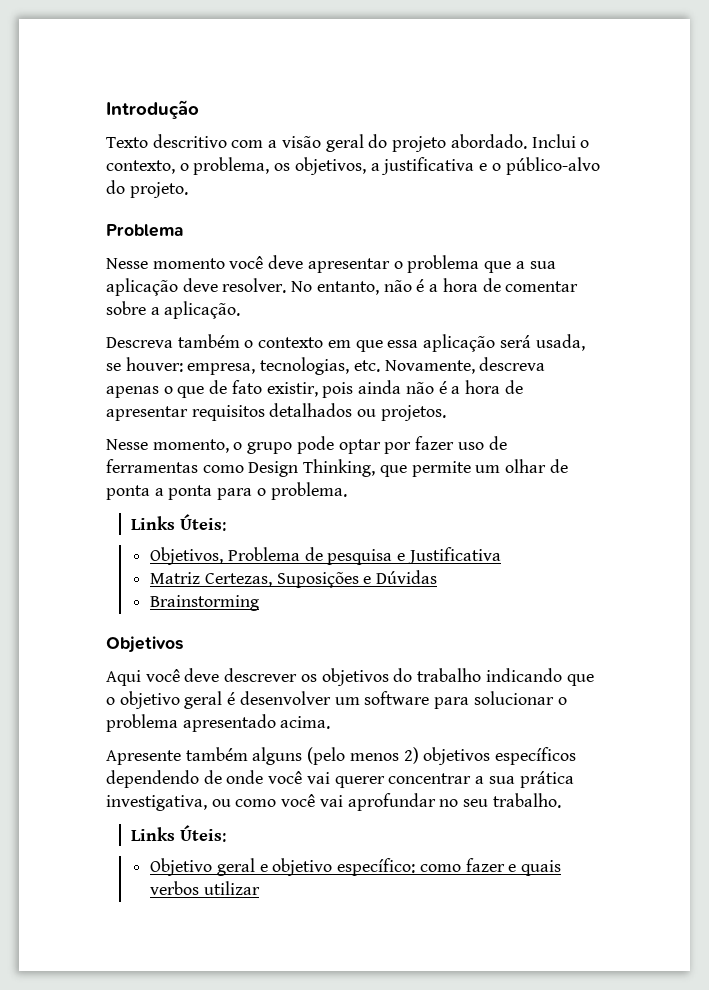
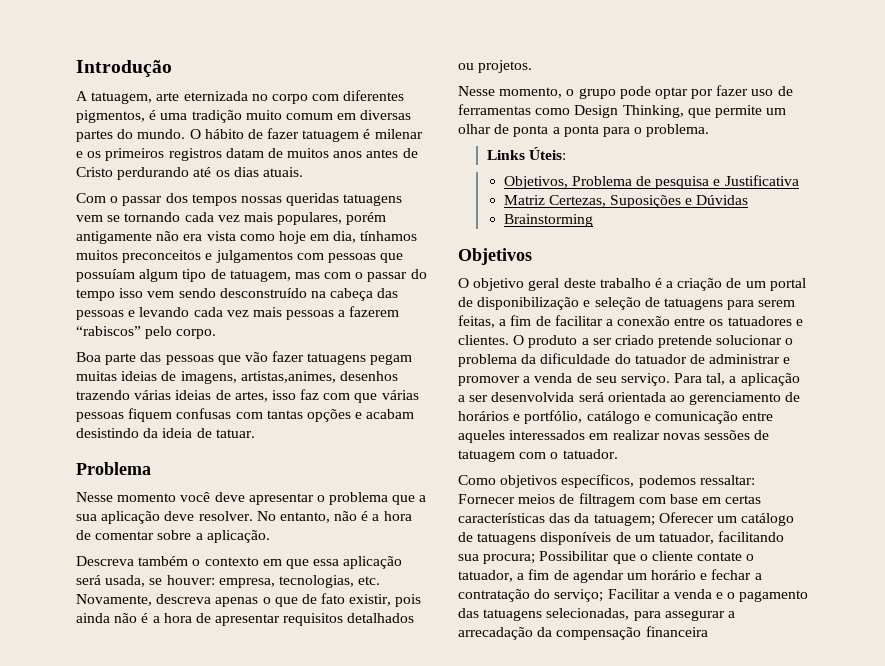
- Texto descritivo com a visão geral do projeto abordado. Inclui o contexto, o problema, os objetivos, a justificativa e o público-alvo do projeto.
+ A tatuagem, arte eternizada no corpo com diferentes pigmentos, é uma tradição muito comum em diversas partes do mundo. O hábito de fazer tatuagem é milenar e os primeiros registros datam de muitos anos antes de Cristo perdurando até os dias atuais.
+ Com o passar dos tempos nossas queridas tatuagens vem se tornando cada vez mais populares, porém antigamente não era vista como hoje em dia, tínhamos muitos preconceitos e julgamentos com pessoas que possuíam algum tipo de tatuagem, mas com o passar do tempo isso vem sendo desconstruído na cabeça das pessoas e levando cada vez mais pessoas a fazerem “rabiscos” pelo corpo.
+ Boa parte das pessoas que vão fazer tatuagens pegam muitas ideias de imagens, artistas,animes, desenhos trazendo várias ideias de artes, isso faz com que várias pessoas fiquem confusas com tantas opções e acabam desistindo da ideia de tatuar.
- Aqui você deve descrever os objetivos do trabalho indicando que o objetivo geral é desenvolver um software para solucionar o problema apresentado acima.
- Apresente também alguns (pelo menos 2) objetivos específicos dependendo de onde você vai querer concentrar a sua prática investigativa, ou como você vai aprofundar no seu trabalho.
- Links Úteis:
- Objetivo geral e objetivo específico: como fazer e quais verbos utilizar
+ O objetivo geral deste trabalho é a criação de um portal de disponibilização e seleção de tatuagens para serem feitas, a fim de facilitar a conexão entre os tatuadores e clientes. O produto a ser criado pretende solucionar o problema da dificuldade do tatuador de administrar e promover a venda de seu serviço. Para tal, a aplicação a ser desenvolvida será orientada ao gerenciamento de horários e portfólio, catálogo e comunicação entre aqueles interessados em realizar novas sessões de tatuagem com o tatuador.
+ Como objetivos específicos, podemos ressaltar: Fornecer meios de filtragem com base em certas características das da tatuagem; Oferecer um catálogo de tatuagens disponíveis de um tatuador, facilitando sua procura; Possibilitar que o cliente contate o tatuador, a fim de agendar um horário e fechar a contratação do serviço; Facilitar a venda e o pagamento das tatuagens selecionadas, para assegurar a arrecadação da compensação financeira

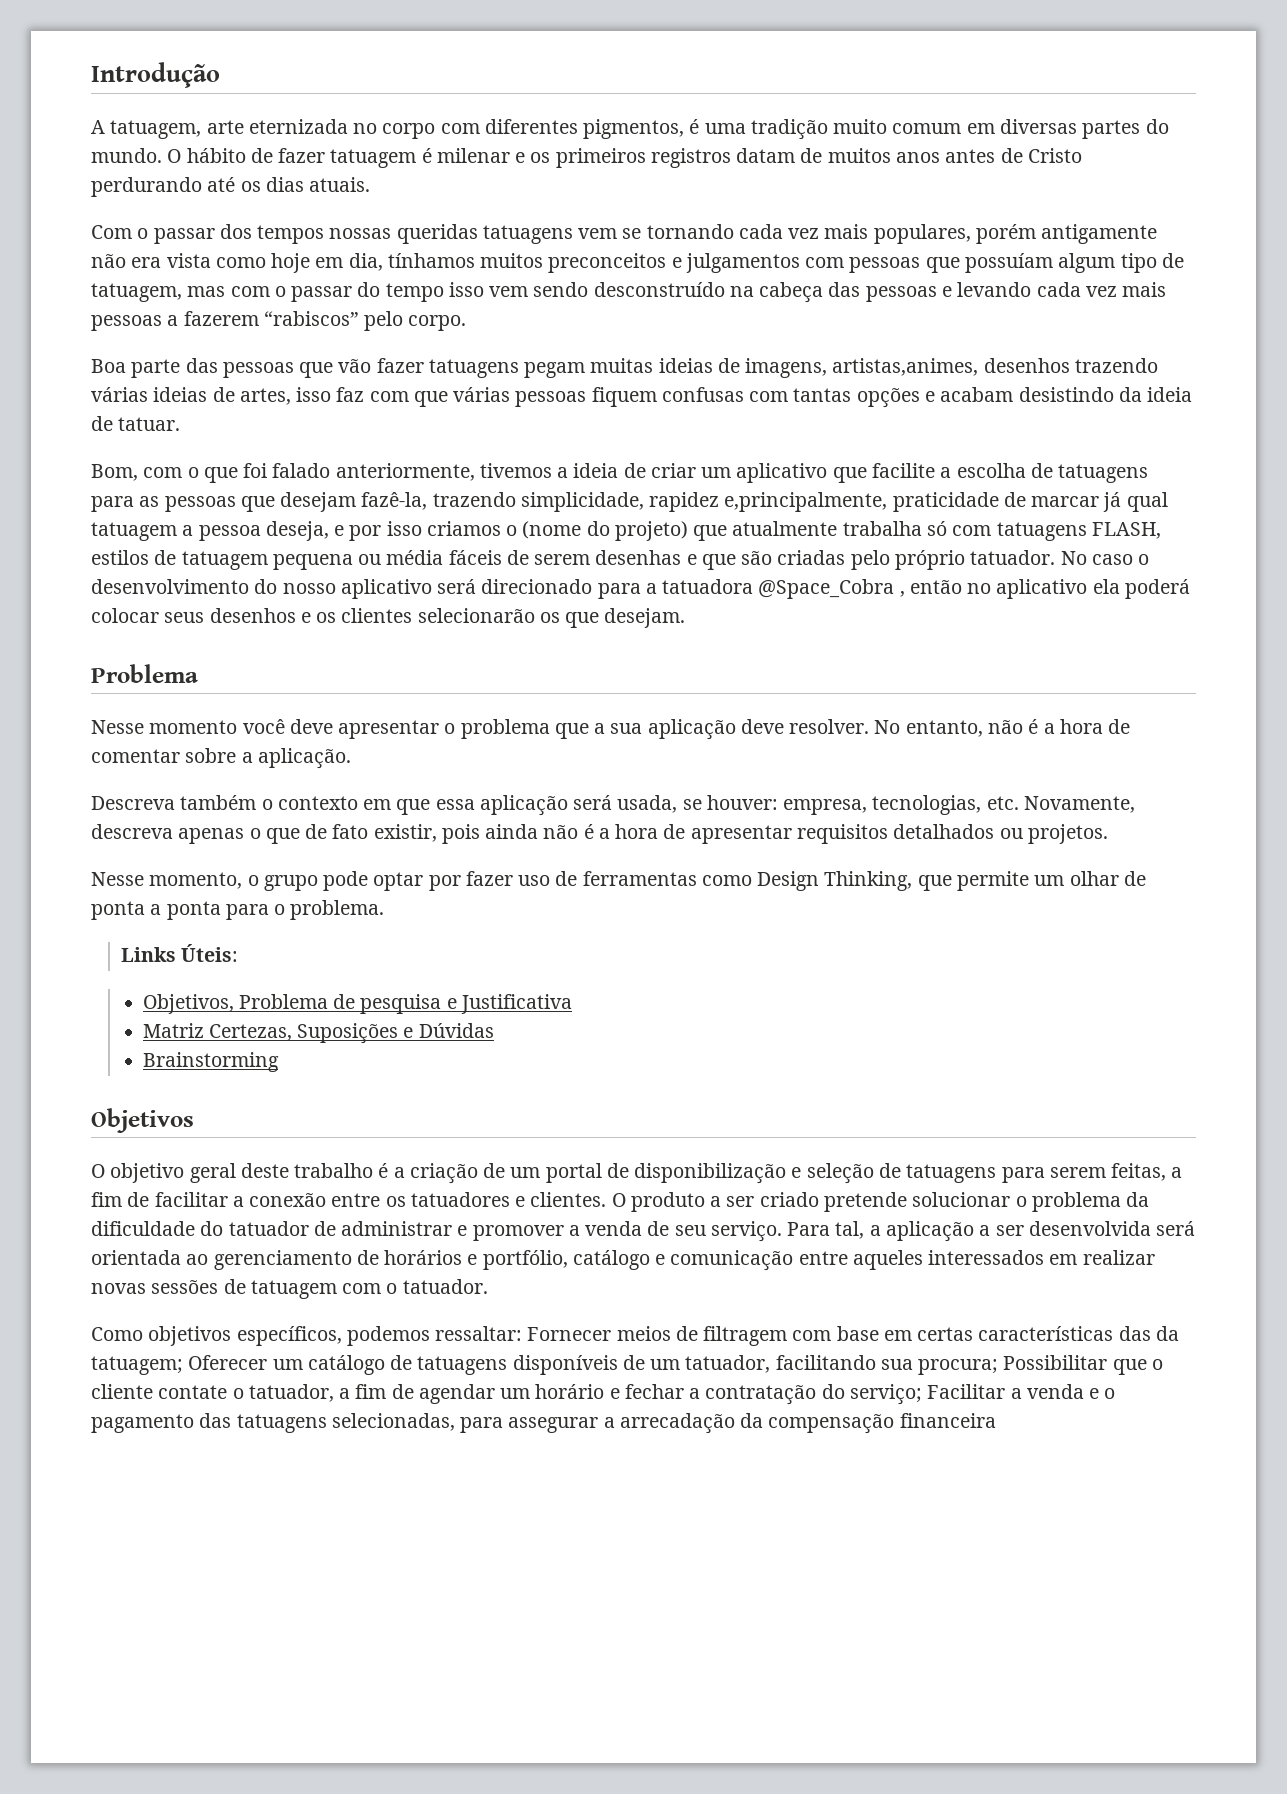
+ Bom, com o que foi falado anteriormente, tivemos a ideia de criar um aplicativo que facilite a escolha de tatuagens para as pessoas que desejam fazê-la, trazendo simplicidade, rapidez e,principalmente, praticidade de marcar já qual tatuagem a pessoa deseja, e por isso criamos o (nome do projeto) que atualmente trabalha só com tatuagens FLASH, estilos de tatuagem pequena ou média fáceis de serem desenhas e que são criadas pelo próprio tatuador. No caso o desenvolvimento do nosso aplicativo será direcionado para a tatuadora @Space_Cobra , então no aplicativo ela poderá colocar seus desenhos e os clientes selecionarão os que desejam.

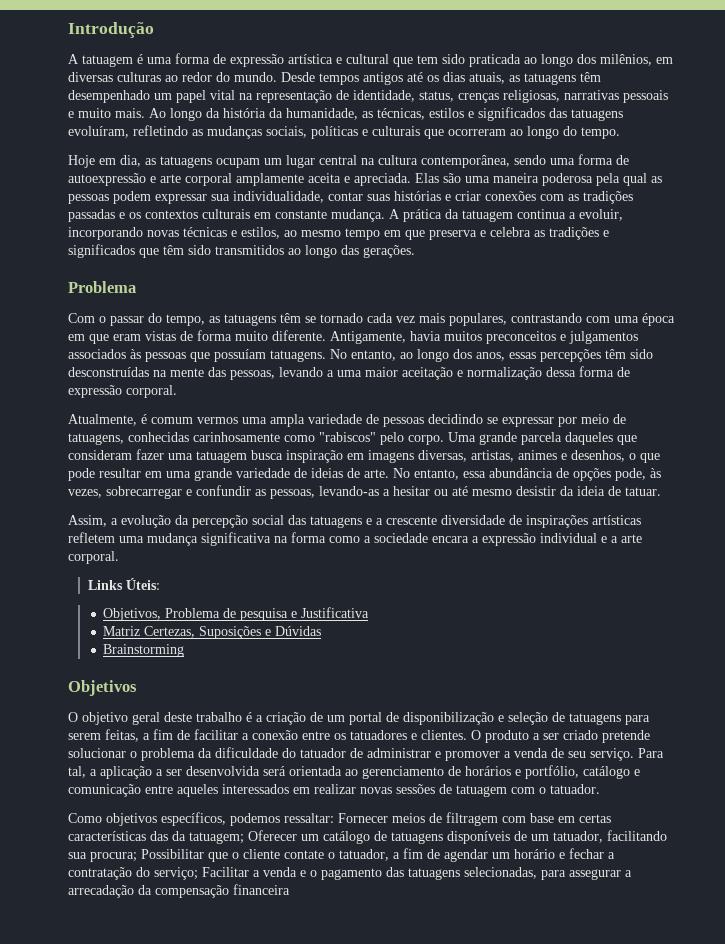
- A tatuagem, arte eternizada no corpo com diferentes pigmentos, é uma tradição muito comum em diversas partes do mundo. O hábito de fazer tatuagem é milenar e os primeiros registros datam de muitos anos antes de Cristo perdurando até os dias atuais.
- Com o passar dos tempos nossas queridas tatuagens vem se tornando cada vez mais populares, porém antigamente não era vista como hoje em dia, tínhamos muitos preconceitos e julgamentos com pessoas que possuíam algum tipo de tatuagem, mas com o passar do tempo isso vem sendo desconstruído na cabeça das pessoas e levando cada vez mais pessoas a fazerem “rabiscos” pelo corpo.
- Boa parte das pessoas que vão fazer tatuagens pegam muitas ideias de imagens, artistas,animes, desenhos trazendo várias ideias de artes, isso faz com que várias pessoas fiquem confusas com tantas opções e acabam desistindo da ideia de tatuar.
- Bom, com o que foi falado anteriormente, tivemos a ideia de criar um aplicativo que facilite a escolha de tatuagens para as pessoas que desejam fazê-la, trazendo simplicidade, rapidez e,principalmente, praticidade de marcar já qual tatuagem a pessoa deseja, e por isso criamos o (nome do projeto) que atualmente trabalha só com tatuagens FLASH, estilos de tatuagem pequena ou média fáceis de serem desenhas e que são criadas pelo próprio tatuador. No caso o desenvolvimento do nosso aplicativo será direcionado para a tatuadora @Space_Cobra , então no aplicativo ela poderá colocar seus desenhos e os clientes selecionarão os que desejam.
+ A tatuagem é uma forma de expressão artística e cultural que tem sido praticada ao longo dos milênios, em diversas culturas ao redor do mundo. Desde tempos antigos até os dias atuais, as tatuagens têm desempenhado um papel vital na representação de identidade, status, crenças religiosas, narrativas pessoais e muito mais. Ao longo da história da humanidade, as técnicas, estilos e significados das tatuagens evoluíram, refletindo as mudanças sociais, políticas e culturais que ocorreram ao longo do tempo.
+ Hoje em dia, as tatuagens ocupam um lugar central na cultura contemporânea, sendo uma forma de autoexpressão e arte corporal amplamente aceita e apreciada. Elas são uma maneira poderosa pela qual as pessoas podem expressar sua individualidade, contar suas histórias e criar conexões com as tradições passadas e os contextos culturais em constante mudança. A prática da tatuagem continua a evoluir, incorporando novas técnicas e estilos, ao mesmo tempo em que preserva e celebra as tradições e significados que têm sido transmitidos ao longo das gerações.
  Problema
- Nesse momento você deve apresentar o problema que a sua aplicação deve resolver. No entanto, não é a hora de comentar sobre a aplicação.
- Descreva também o contexto em que essa aplicação será usada, se houver: empresa, tecnologias, etc. Novamente, descreva apenas o que de fato existir, pois ainda não é a hora de apresentar requisitos detalhados ou projetos.
- Nesse momento, o grupo pode optar por fazer uso de ferramentas como Design Thinking, que permite um olhar de ponta a ponta para o problema.
+ Com o passar do tempo, as tatuagens têm se tornado cada vez mais populares, contrastando com uma época em que eram vistas de forma muito diferente. Antigamente, havia muitos preconceitos e julgamentos associados às pessoas que possuíam tatuagens. No entanto, ao longo dos anos, essas percepções têm sido desconstruídas na mente das pessoas, levando a uma maior aceitação e normalização dessa forma de expressão corporal.
+ Atualmente, é comum vermos uma ampla variedade de pessoas decidindo se expressar por meio de tatuagens, conhecidas carinhosamente como "rabiscos" pelo corpo. Uma grande parcela daqueles que consideram fazer uma tatuagem busca inspiração em imagens diversas, artistas, animes e desenhos, o que pode resultar em uma grande variedade de ideias de arte. No entanto, essa abundância de opções pode, às vezes, sobrecarregar e confundir as pessoas, levando-as a hesitar ou até mesmo desistir da ideia de tatuar.
+ Assim, a evolução da percepção social das tatuagens e a crescente diversidade de inspirações artísticas refletem uma mudança significativa na forma como a sociedade encara a expressão individual e a arte corporal.

